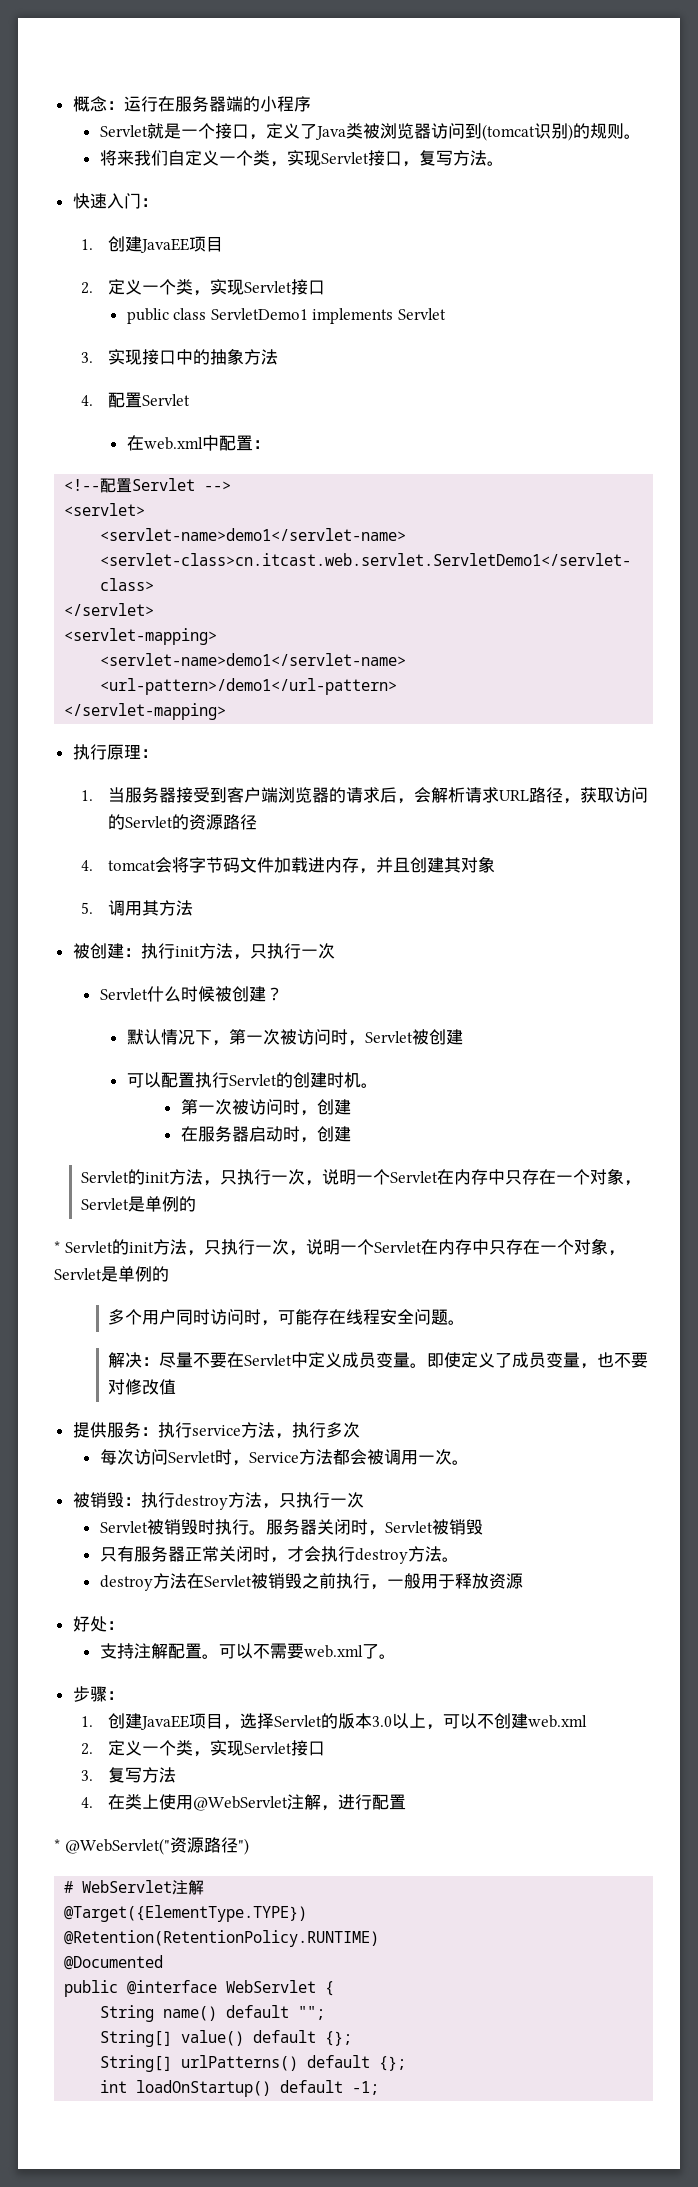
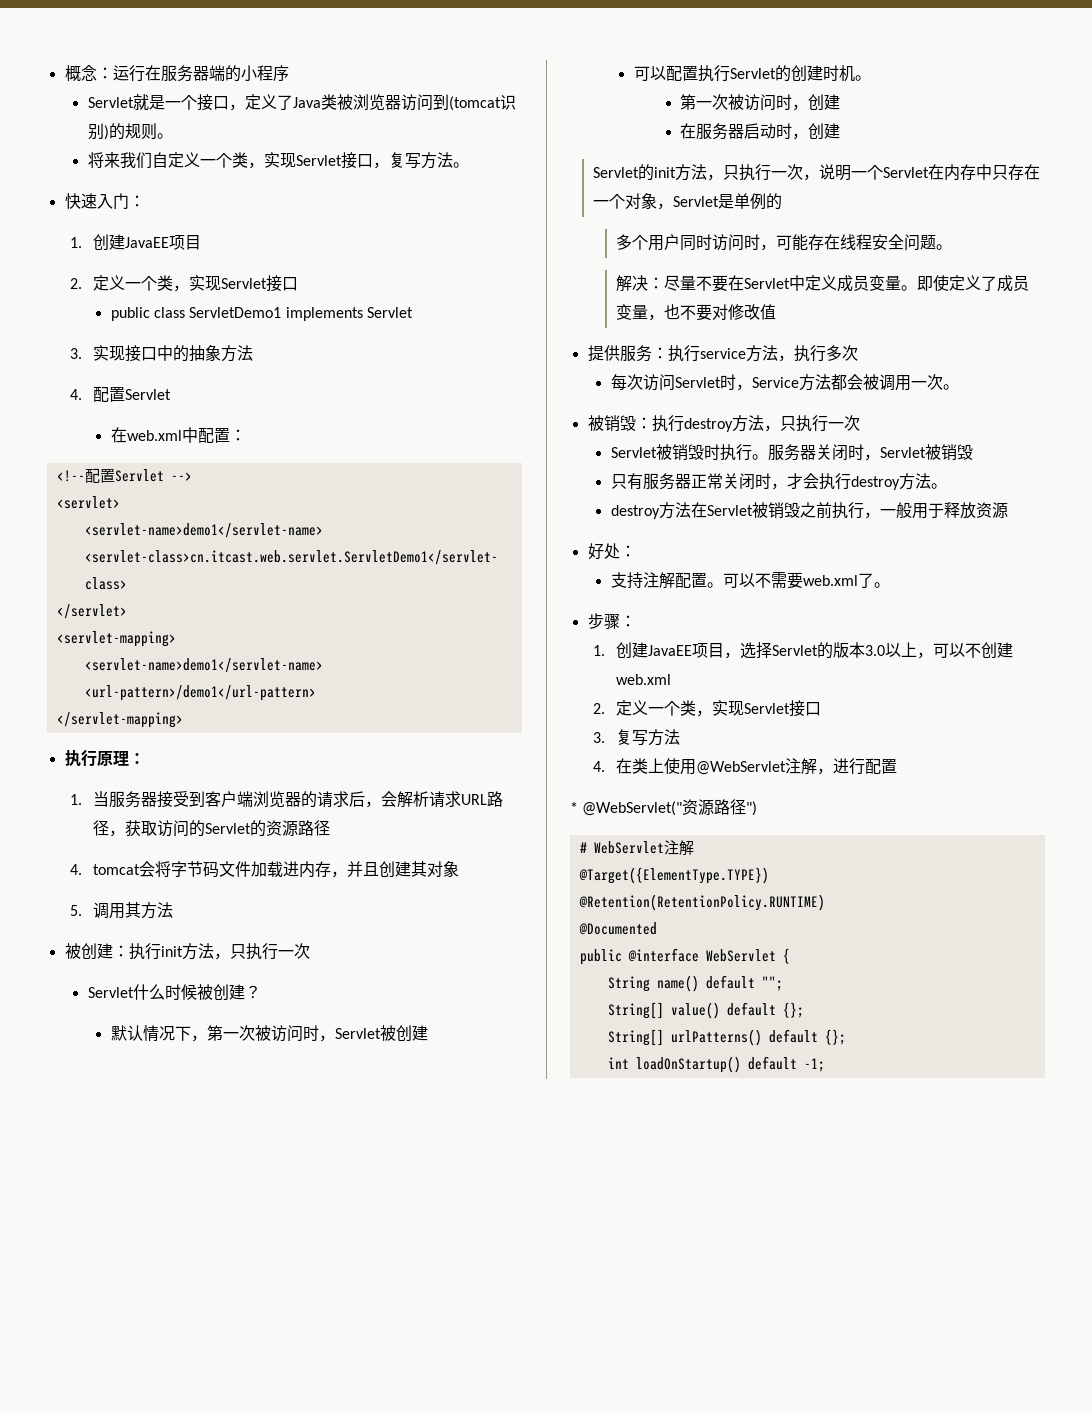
- * Servlet的init方法，只执行一次，说明一个Servlet在内存中只存在一个对象，Servlet是单例的

